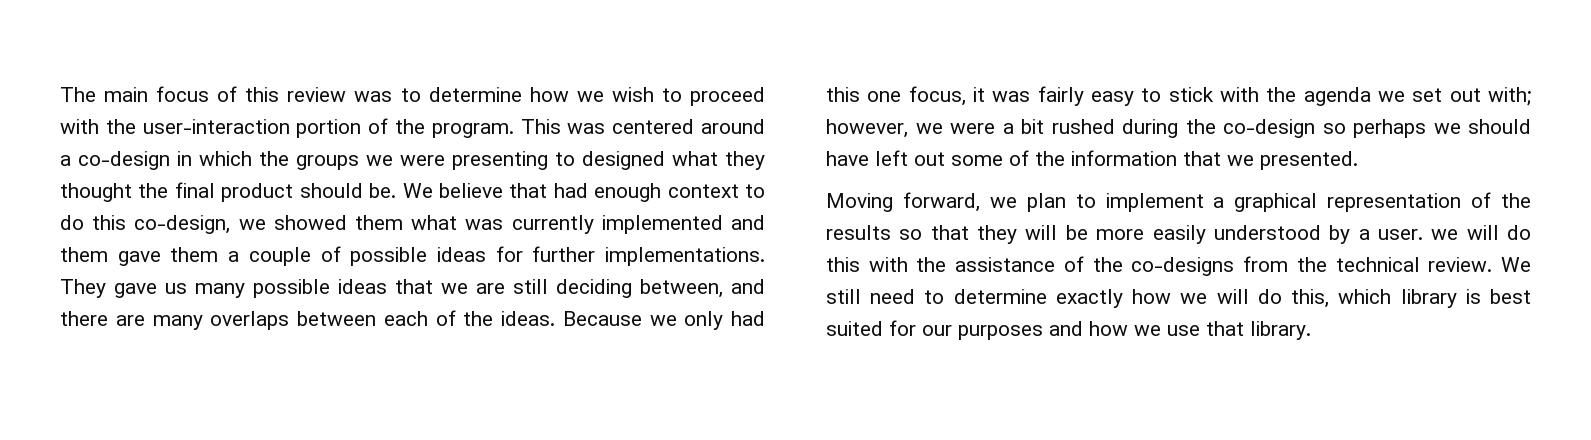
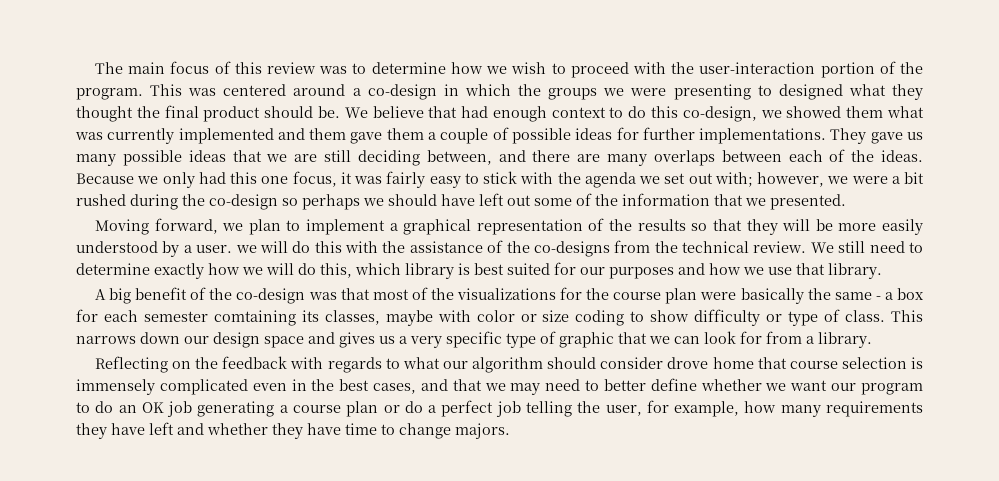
+ A big benefit of the co-design was that most of the visualizations for the course plan were basically the same - a box for each semester comtaining its classes, maybe with color or size coding to show difficulty or type of class. This narrows down our design space and gives us a very specific type of graphic that we can look for from a library.
+ Reflecting on the feedback with regards to what our algorithm should consider drove home that course selection is immensely complicated even in the best cases, and that we may need to better define whether we want our program to do an OK job generating a course plan or do a perfect job telling the user, for example, how many requirements they have left and whether they have time to change majors.

